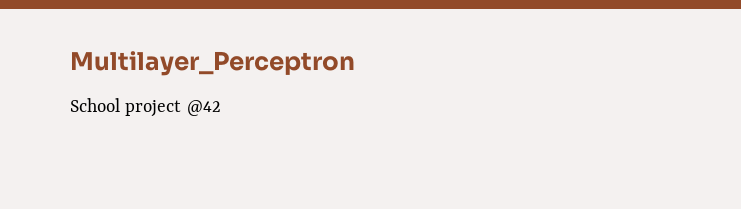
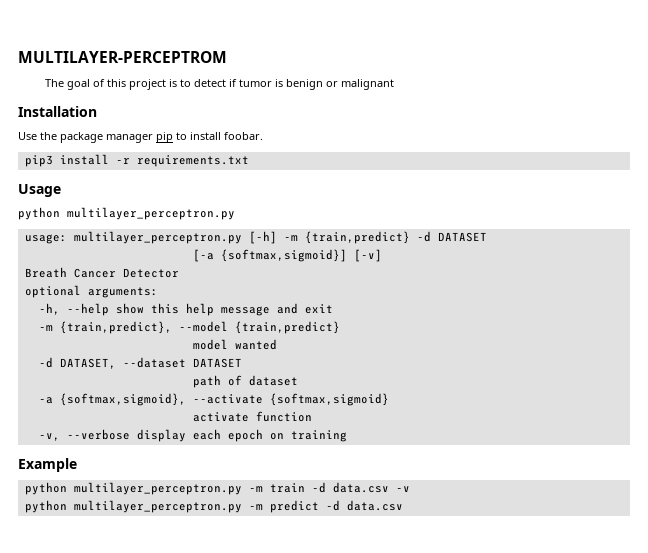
- Multilayer_Perceptron
- School project @42
+ MULTILAYER-PERCEPTROM
+ The goal of this project is to detect if tumor is benign or malignant
+ Installation
+ Use the package manager pip to install foobar.
+ pip3 install -r requirements.txt
+ Usage
+ python multilayer_perceptron.py
+ usage: multilayer_perceptron.py [-h] -m {train,predict} -d DATASET
+ [-a {softmax,sigmoid}] [-v]
+ Breath Cancer Detector
+ optional arguments:
+ -h, --help show this help message and exit
+ -m {train,predict}, --model {train,predict}
+ model wanted
+ -d DATASET, --dataset DATASET
+ path of dataset
+ -a {softmax,sigmoid}, --activate {softmax,sigmoid}
+ activate function
+ -v, --verbose display each epoch on training
+ Example
+ python multilayer_perceptron.py -m train -d data.csv -v
+ python multilayer_perceptron.py -m predict -d data.csv

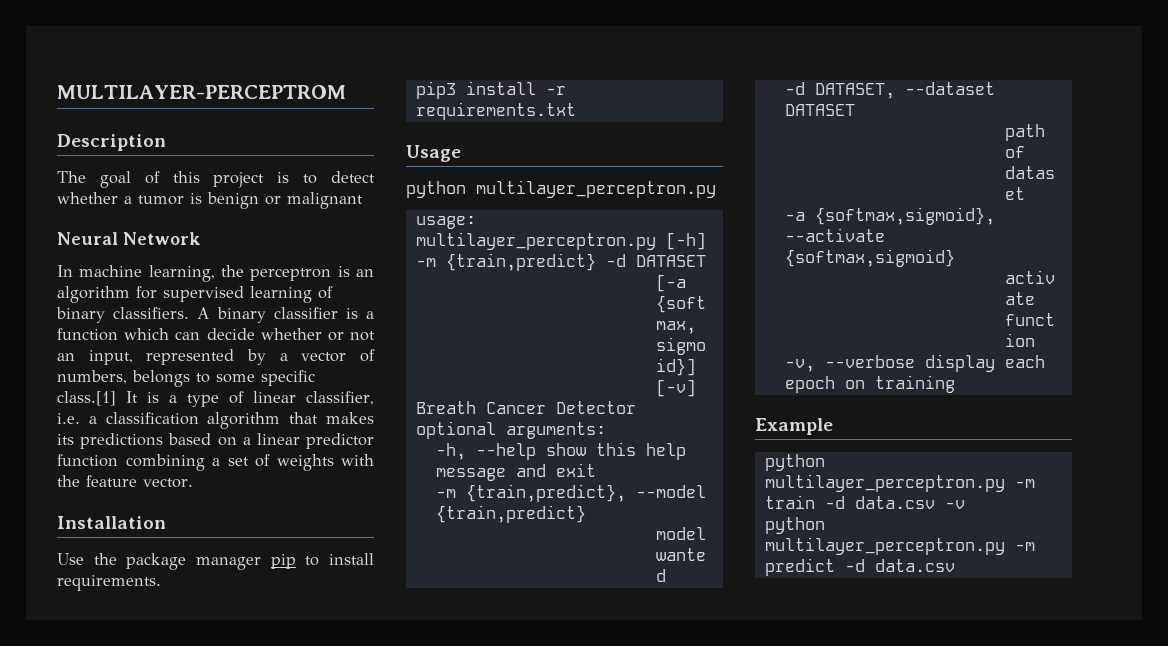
+ Description
- The goal of this project is to detect if tumor is benign or malignant
+ The goal of this project is to detect whether a tumor is benign or malignant
+ Neural Network
+ In machine learning, the perceptron is an algorithm for supervised learning of binary classifiers. A binary classifier is a function which can decide whether or not an input, represented by a vector of numbers, belongs to some specific class.[1] It is a type of linear classifier, i.e. a classification algorithm that makes its predictions based on a linear predictor function combining a set of weights with the feature vector.
- Use the package manager pip to install foobar.
+ Use the package manager pip to install requirements.

